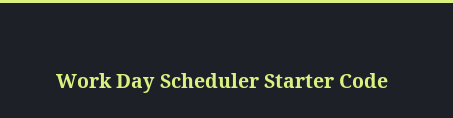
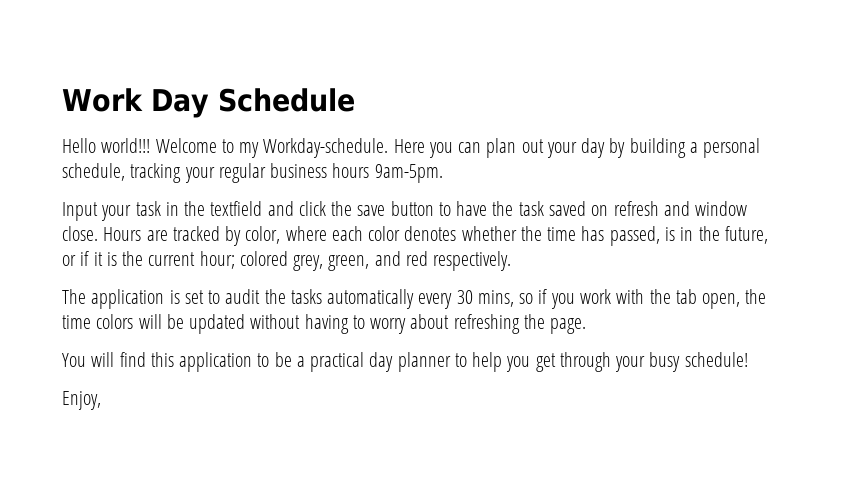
- Work Day Scheduler Starter Code
+ Work Day Schedule
+ Hello world!!! Welcome to my Workday-schedule. Here you can plan out your day by building a personal schedule, tracking your regular business hours 9am-5pm.
+ Input your task in the textfield and click the save button to have the task saved on refresh and window close. Hours are tracked by color, where each color denotes whether the time has passed, is in the future, or if it is the current hour; colored grey, green, and red respectively.
+ The application is set to audit the tasks automatically every 30 mins, so if you work with the tab open, the time colors will be updated without having to worry about refreshing the page.
+ You will find this application to be a practical day planner to help you get through your busy schedule!
+ Enjoy,

